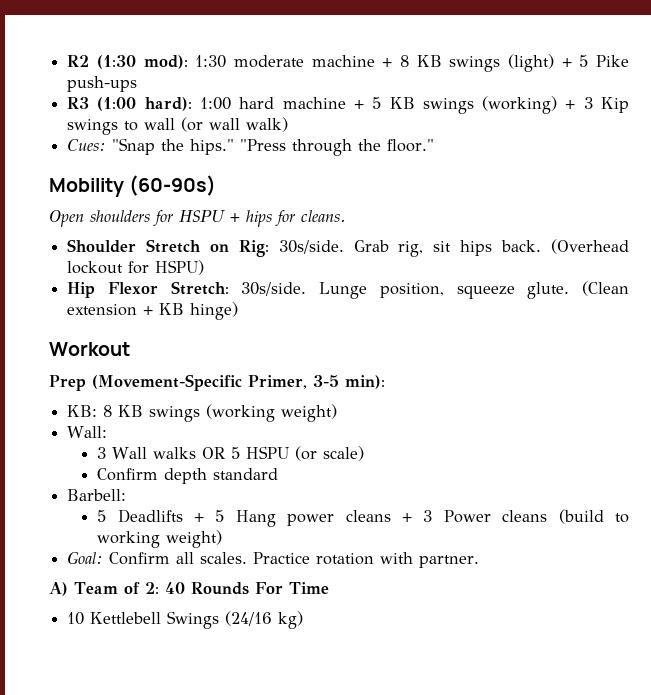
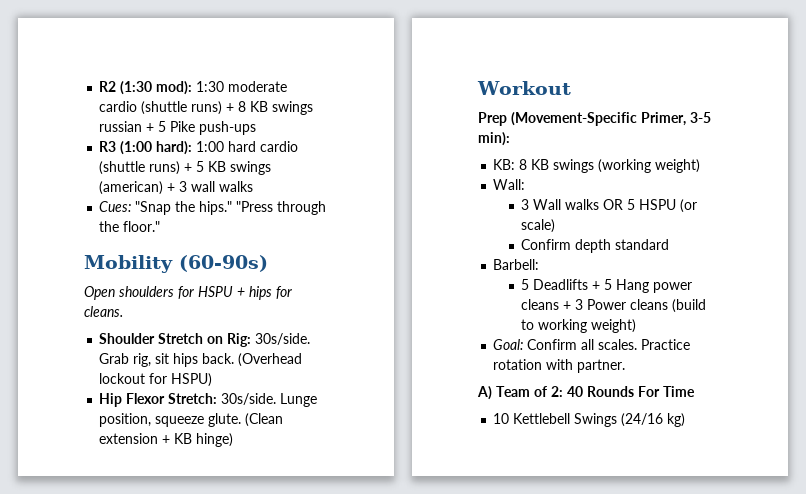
- R2 (1:30 mod): 1:30 moderate machine + 8 KB swings (light) + 5 Pike push-ups
+ R2 (1:30 mod): 1:30 moderate cardio (shuttle runs) + 8 KB swings russian + 5 Pike push-ups
- R3 (1:00 hard): 1:00 hard machine + 5 KB swings (working) + 3 Kip swings to wall (or wall walk)
+ R3 (1:00 hard): 1:00 hard cardio (shuttle runs) + 5 KB swings (american) + 3 wall walks

